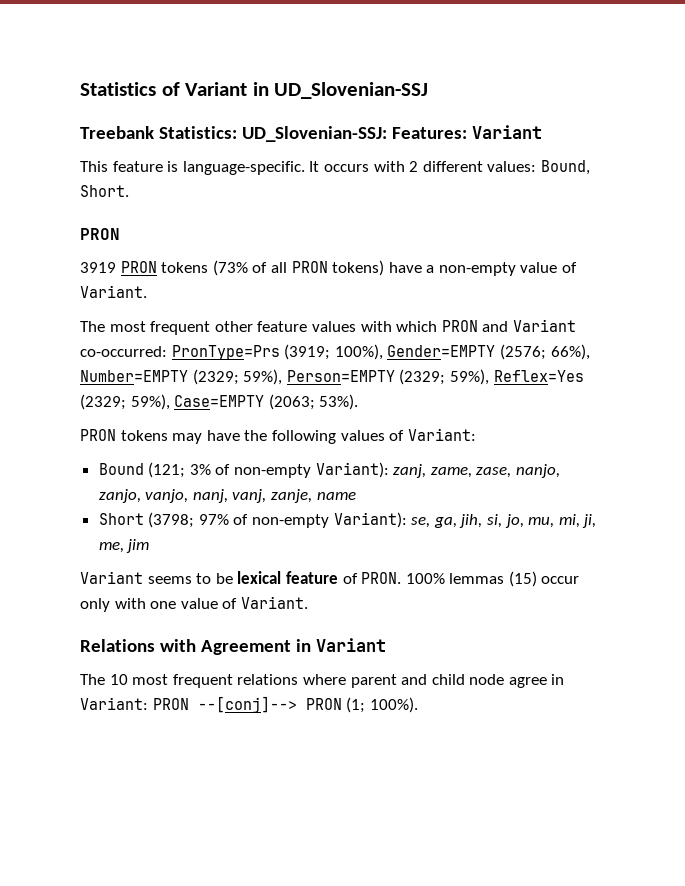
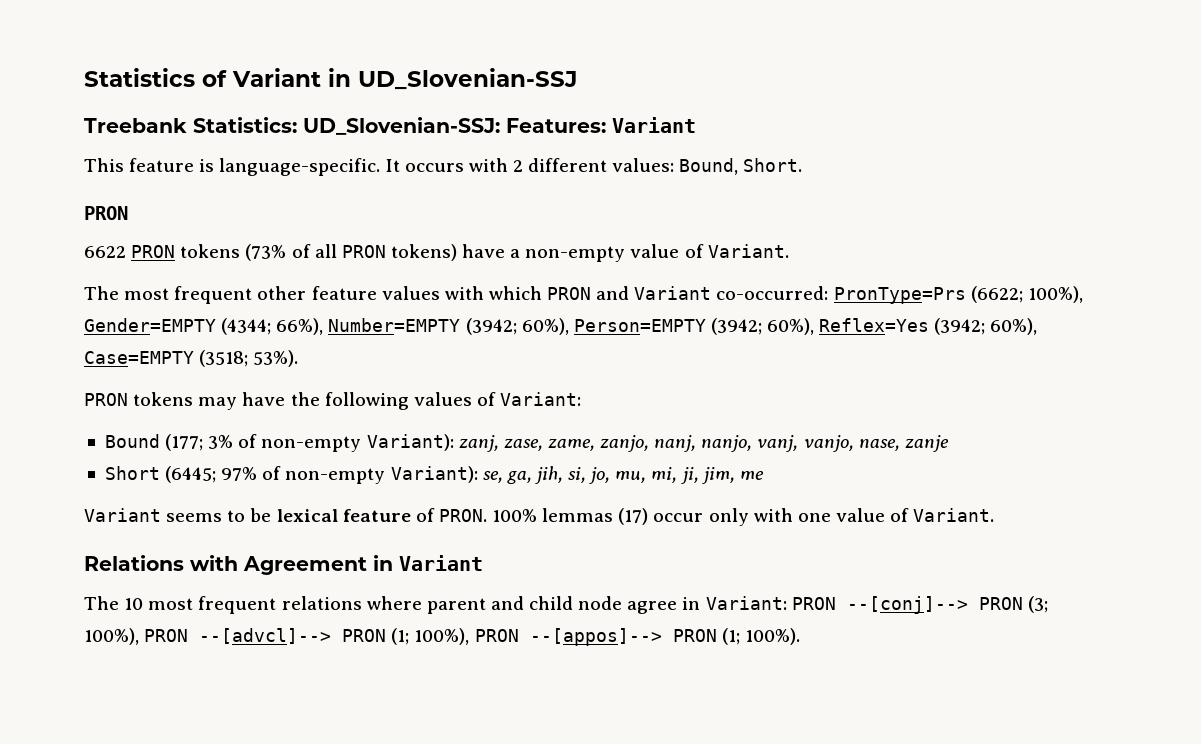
- 3919 PRON tokens (73% of all PRON tokens) have a non-empty value of Variant.
+ 6622 PRON tokens (73% of all PRON tokens) have a non-empty value of Variant.
- The most frequent other feature values with which PRON and Variant co-occurred: PronType=Prs (3919; 100%), Gender=EMPTY (2576; 66%), Number=EMPTY (2329; 59%), Person=EMPTY (2329; 59%), Reflex=Yes (2329; 59%), Case=EMPTY (2063; 53%).
+ The most frequent other feature values with which PRON and Variant co-occurred: PronType=Prs (6622; 100%), Gender=EMPTY (4344; 66%), Number=EMPTY (3942; 60%), Person=EMPTY (3942; 60%), Reflex=Yes (3942; 60%), Case=EMPTY (3518; 53%).
- Bound (121; 3% of non-empty Variant): zanj, zame, zase, nanjo, zanjo, vanjo, nanj, vanj, zanje, name
+ Bound (177; 3% of non-empty Variant): zanj, zase, zame, zanjo, nanj, nanjo, vanj, vanjo, nase, zanje
- Short (3798; 97% of non-empty Variant): se, ga, jih, si, jo, mu, mi, ji, me, jim
+ Short (6445; 97% of non-empty Variant): se, ga, jih, si, jo, mu, mi, ji, jim, me
- 100% lemmas (15) occur only with one value of Variant.
+ 100% lemmas (17) occur only with one value of Variant.
- The 10 most frequent relations where parent and child node agree in Variant: PRON --[conj]--> PRON (1; 100%).
+ The 10 most frequent relations where parent and child node agree in Variant: PRON --[conj]--> PRON (3; 100%), PRON --[advcl]--> PRON (1; 100%), PRON --[appos]--> PRON (1; 100%).

